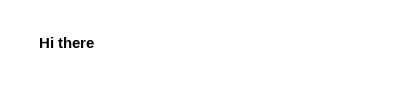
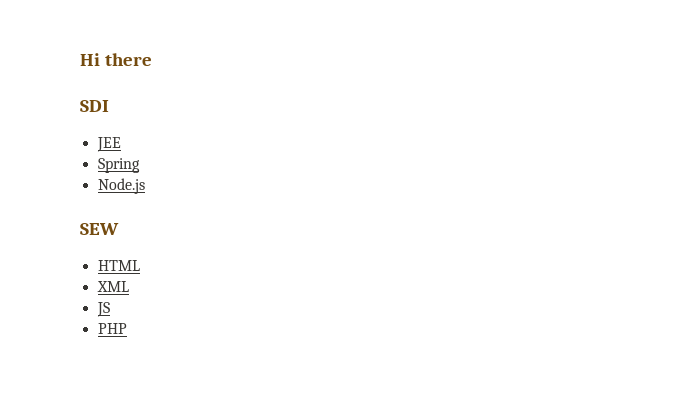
+ SDI
+ JEE
+ Spring
+ Node.js
+ SEW
+ HTML
+ XML
+ JS
+ PHP

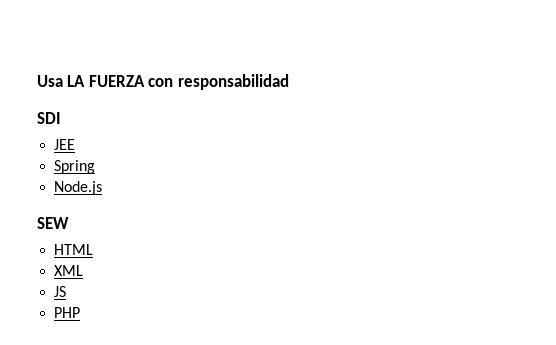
- Hi there
+ Usa LA FUERZA con responsabilidad

